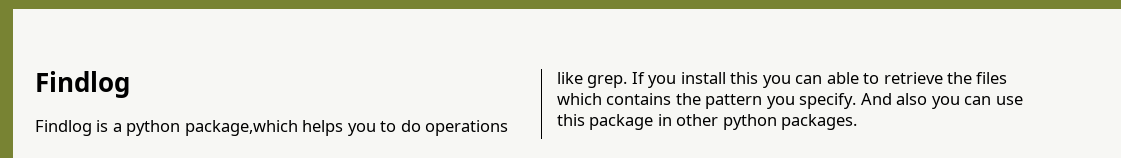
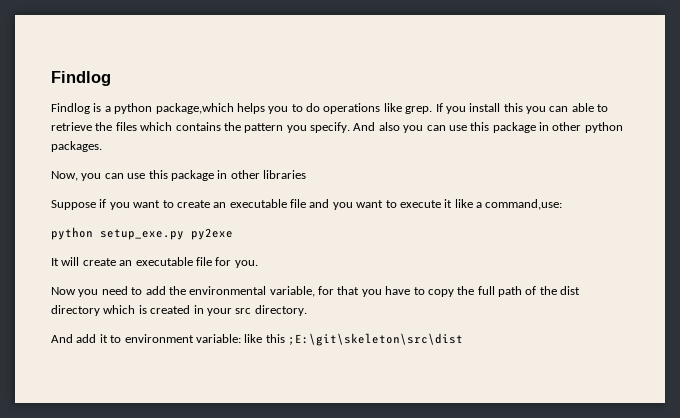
+ Now, you can use this package in other libraries
+ Suppose if you want to create an executable file and you want to execute it like a command,use:
+ python setup_exe.py py2exe
+ It will create an executable file for you.
+ Now you need to add the environmental variable, for that you have to copy the full path of the dist directory which is created in your src directory.
+ And add it to environment variable: like this ;E:\git\skeleton\src\dist

